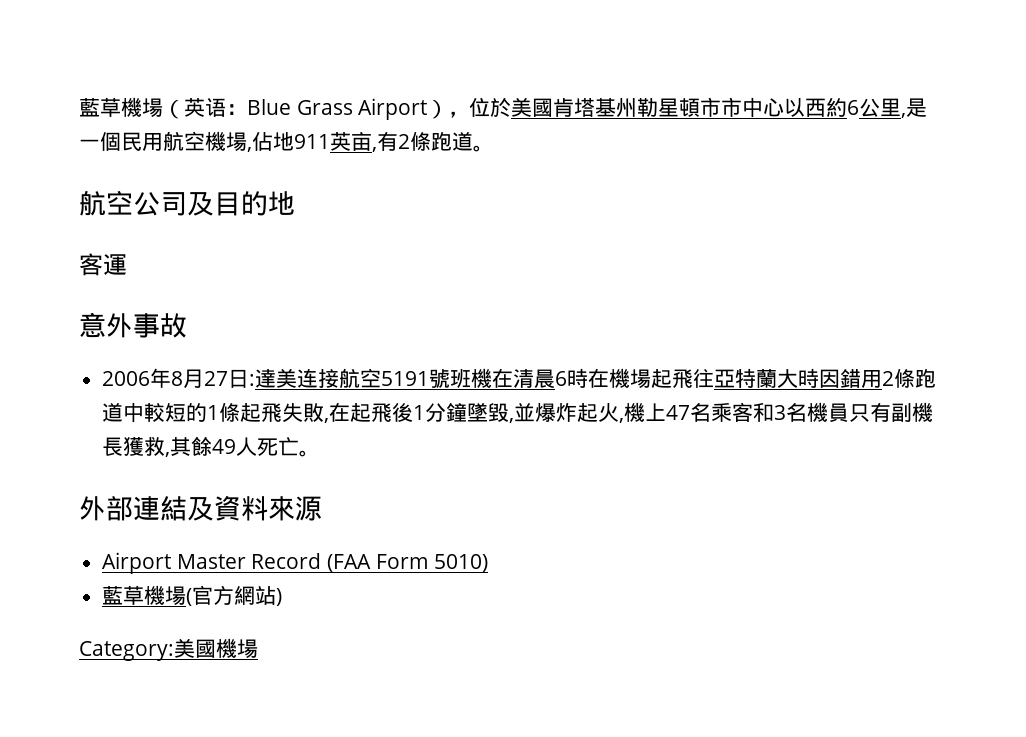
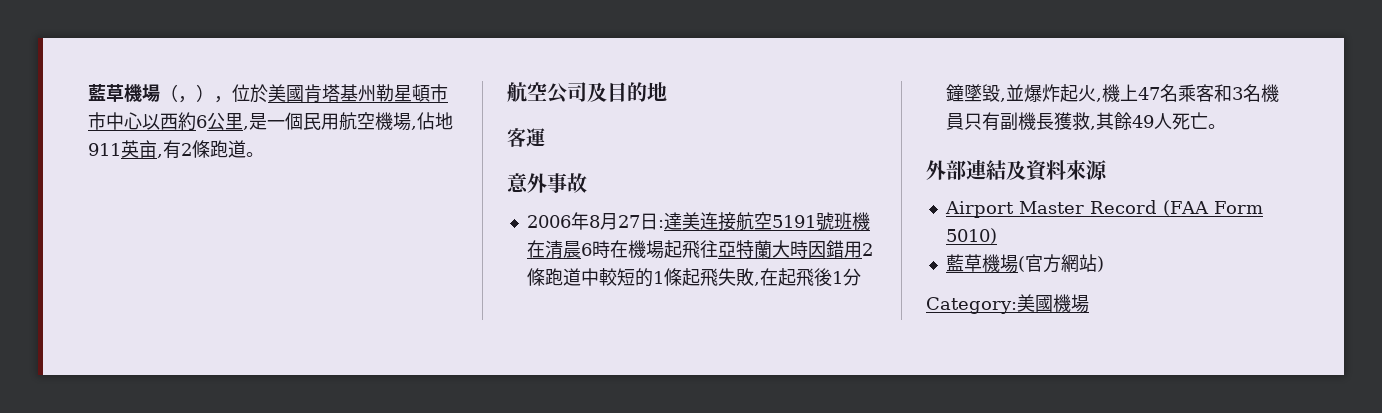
- 藍草機場（英语：Blue Grass Airport），位於美國肯塔基州勒星頓市市中心以西約6公里,是一個民用航空機場,佔地911英亩,有2條跑道。
+ 藍草機場（，），位於美國肯塔基州勒星頓市市中心以西約6公里,是一個民用航空機場,佔地911英亩,有2條跑道。

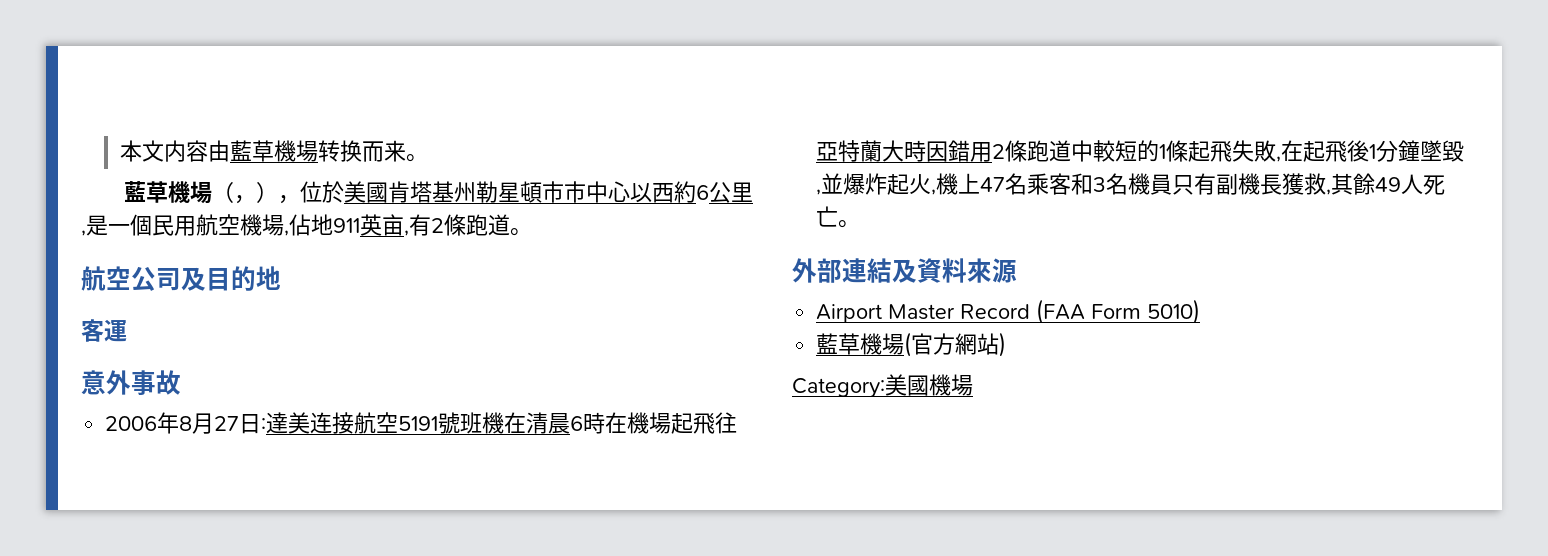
+ 本文内容由藍草機場转换而来。

